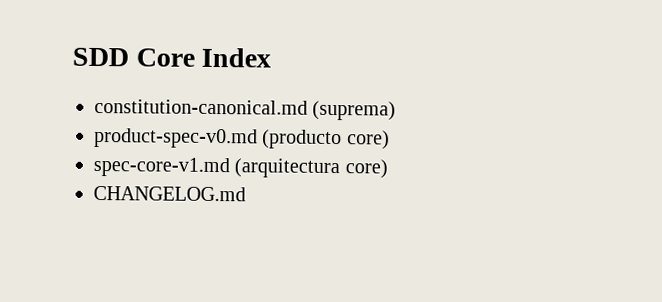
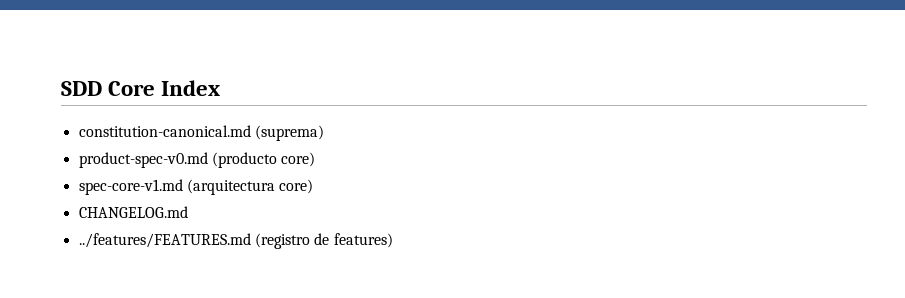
+ ../features/FEATURES.md (registro de features)

